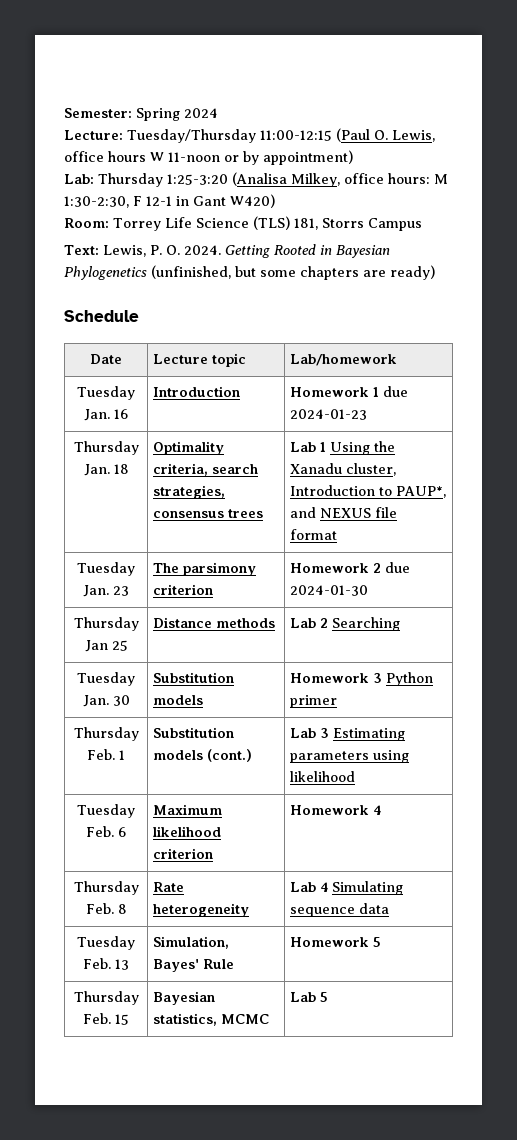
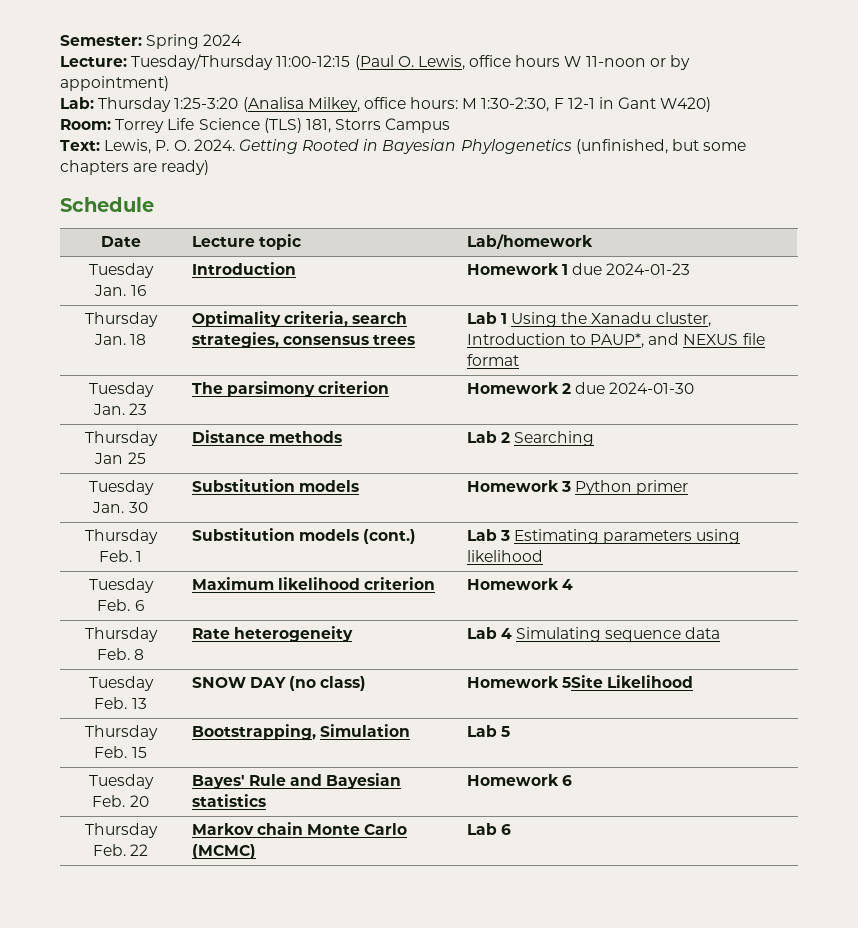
- Tuesday Feb. 13 | Simulation, Bayes' Rule | Homework 5
+ Tuesday Feb. 13 | SNOW DAY (no class) | Homework 5Site Likelihood
- Thursday Feb. 15 | Bayesian statistics, MCMC | Lab 5
+ Thursday Feb. 15 | Bootstrapping, Simulation | Lab 5
+ Tuesday Feb. 20 | Bayes' Rule and Bayesian statistics | Homework 6
+ Thursday Feb. 22 | Markov chain Monte Carlo (MCMC) | Lab 6

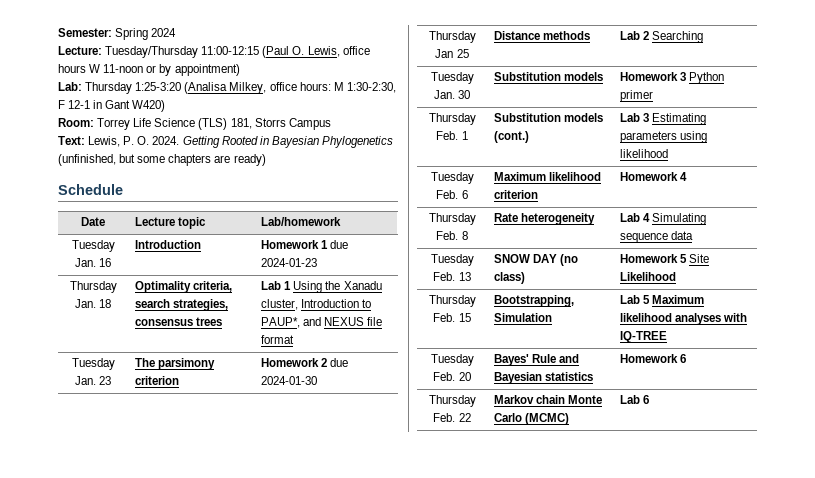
- Tuesday Feb. 13 | SNOW DAY (no class) | Homework 5Site Likelihood
+ Tuesday Feb. 13 | SNOW DAY (no class) | Homework 5 Site Likelihood
- Thursday Feb. 15 | Bootstrapping, Simulation | Lab 5
+ Thursday Feb. 15 | Bootstrapping, Simulation | Lab 5 Maximum likelihood analyses with IQ-TREE

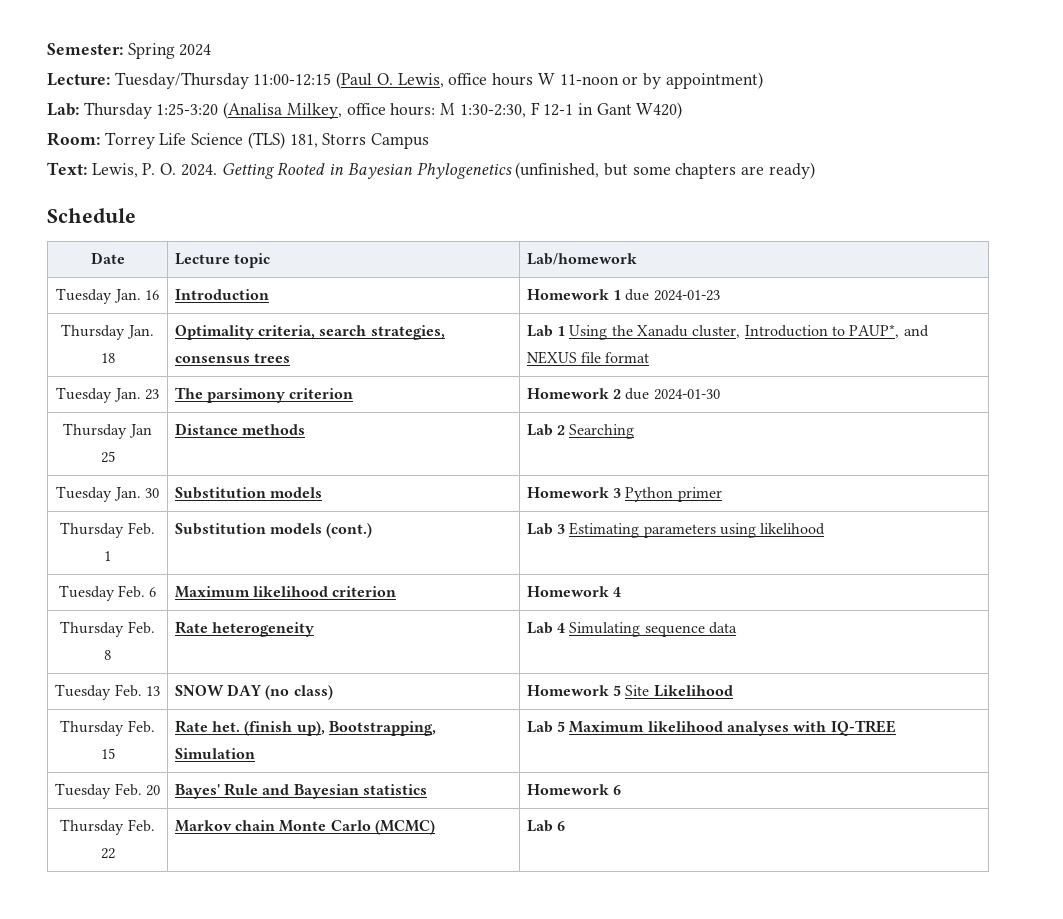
- Thursday Feb. 15 | Bootstrapping, Simulation | Lab 5 Maximum likelihood analyses with IQ-TREE
+ Thursday Feb. 15 | Rate het. (finish up), Bootstrapping, Simulation | Lab 5 Maximum likelihood analyses with IQ-TREE

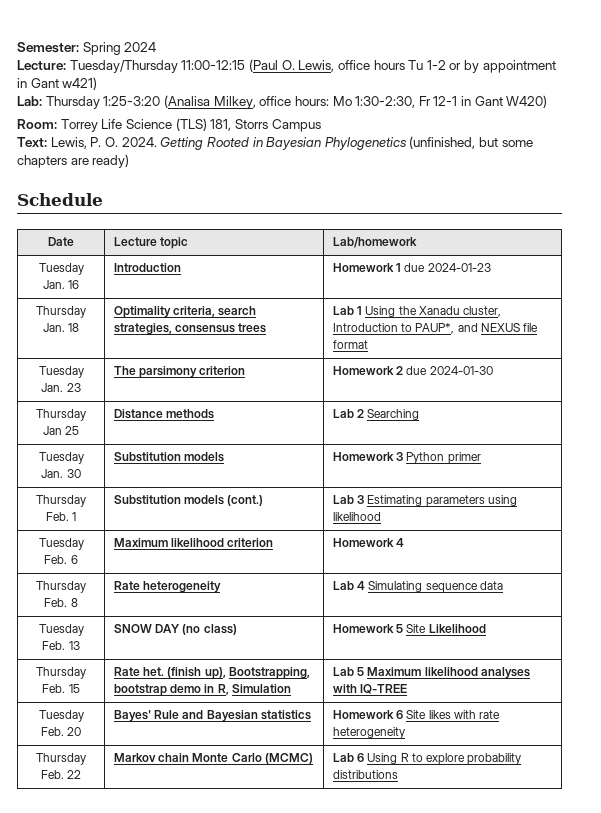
- Lecture: Tuesday/Thursday 11:00-12:15 (Paul O. Lewis, office hours W 11-noon or by appointment)
+ Lecture: Tuesday/Thursday 11:00-12:15 (Paul O. Lewis, office hours Tu 1-2 or by appointment in Gant w421)
- Lab: Thursday 1:25-3:20 (Analisa Milkey, office hours: M 1:30-2:30, F 12-1 in Gant W420)
+ Lab: Thursday 1:25-3:20 (Analisa Milkey, office hours: Mo 1:30-2:30, Fr 12-1 in Gant W420)
- Thursday Feb. 15 | Rate het. (finish up), Bootstrapping, Simulation | Lab 5 Maximum likelihood analyses with IQ-TREE
+ Thursday Feb. 15 | Rate het. (finish up), Bootstrapping, bootstrap demo in R, Simulation | Lab 5 Maximum likelihood analyses with IQ-TREE
- Tuesday Feb. 20 | Bayes' Rule and Bayesian statistics | Homework 6
+ Tuesday Feb. 20 | Bayes' Rule and Bayesian statistics | Homework 6 Site likes with rate heterogeneity
- Thursday Feb. 22 | Markov chain Monte Carlo (MCMC) | Lab 6
+ Thursday Feb. 22 | Markov chain Monte Carlo (MCMC) | Lab 6 Using R to explore probability distributions

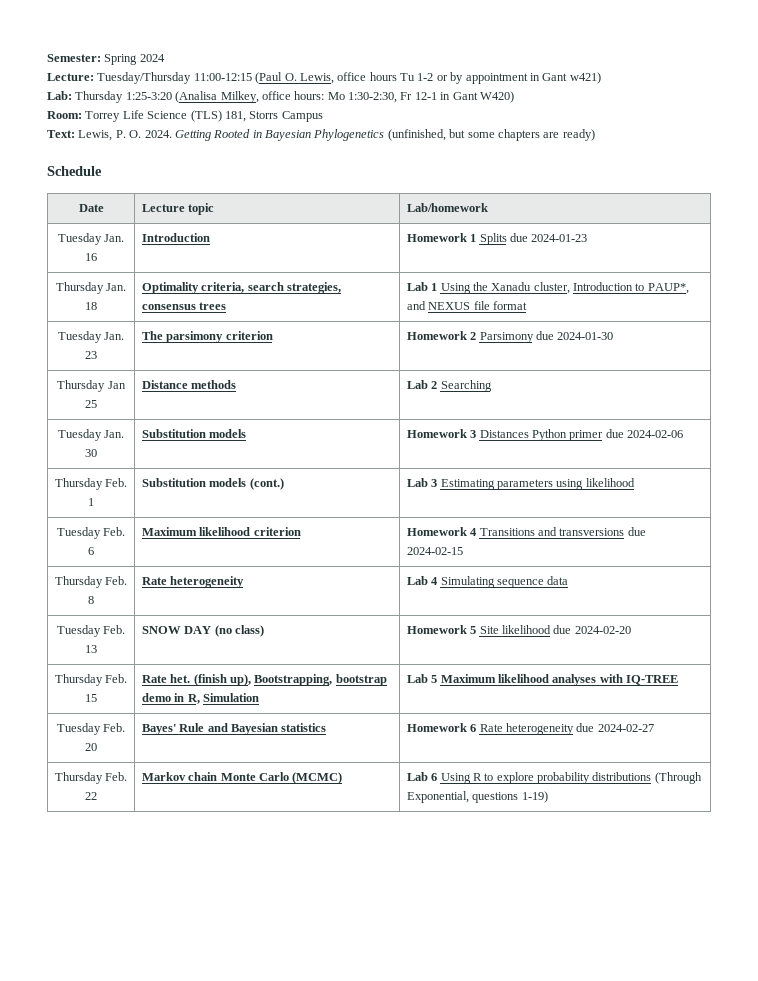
- Tuesday Jan. 16 | Introduction | Homework 1 due 2024-01-23
+ Tuesday Jan. 16 | Introduction | Homework 1 Splits due 2024-01-23
- Tuesday Jan. 23 | The parsimony criterion | Homework 2 due 2024-01-30
+ Tuesday Jan. 23 | The parsimony criterion | Homework 2 Parsimony due 2024-01-30
- Tuesday Jan. 30 | Substitution models | Homework 3 Python primer
+ Tuesday Jan. 30 | Substitution models | Homework 3 Distances Python primer due 2024-02-06
- Tuesday Feb. 6 | Maximum likelihood criterion | Homework 4
+ Tuesday Feb. 6 | Maximum likelihood criterion | Homework 4 Transitions and transversions due 2024-02-15
- Tuesday Feb. 13 | SNOW DAY (no class) | Homework 5 Site Likelihood
+ Tuesday Feb. 13 | SNOW DAY (no class) | Homework 5 Site likelihood due 2024-02-20
- Tuesday Feb. 20 | Bayes' Rule and Bayesian statistics | Homework 6 Site likes with rate heterogeneity
+ Tuesday Feb. 20 | Bayes' Rule and Bayesian statistics | Homework 6 Rate heterogeneity due 2024-02-27
- Thursday Feb. 22 | Markov chain Monte Carlo (MCMC) | Lab 6 Using R to explore probability distributions
+ Thursday Feb. 22 | Markov chain Monte Carlo (MCMC) | Lab 6 Using R to explore probability distributions (Through Exponential, questions 1-19)

